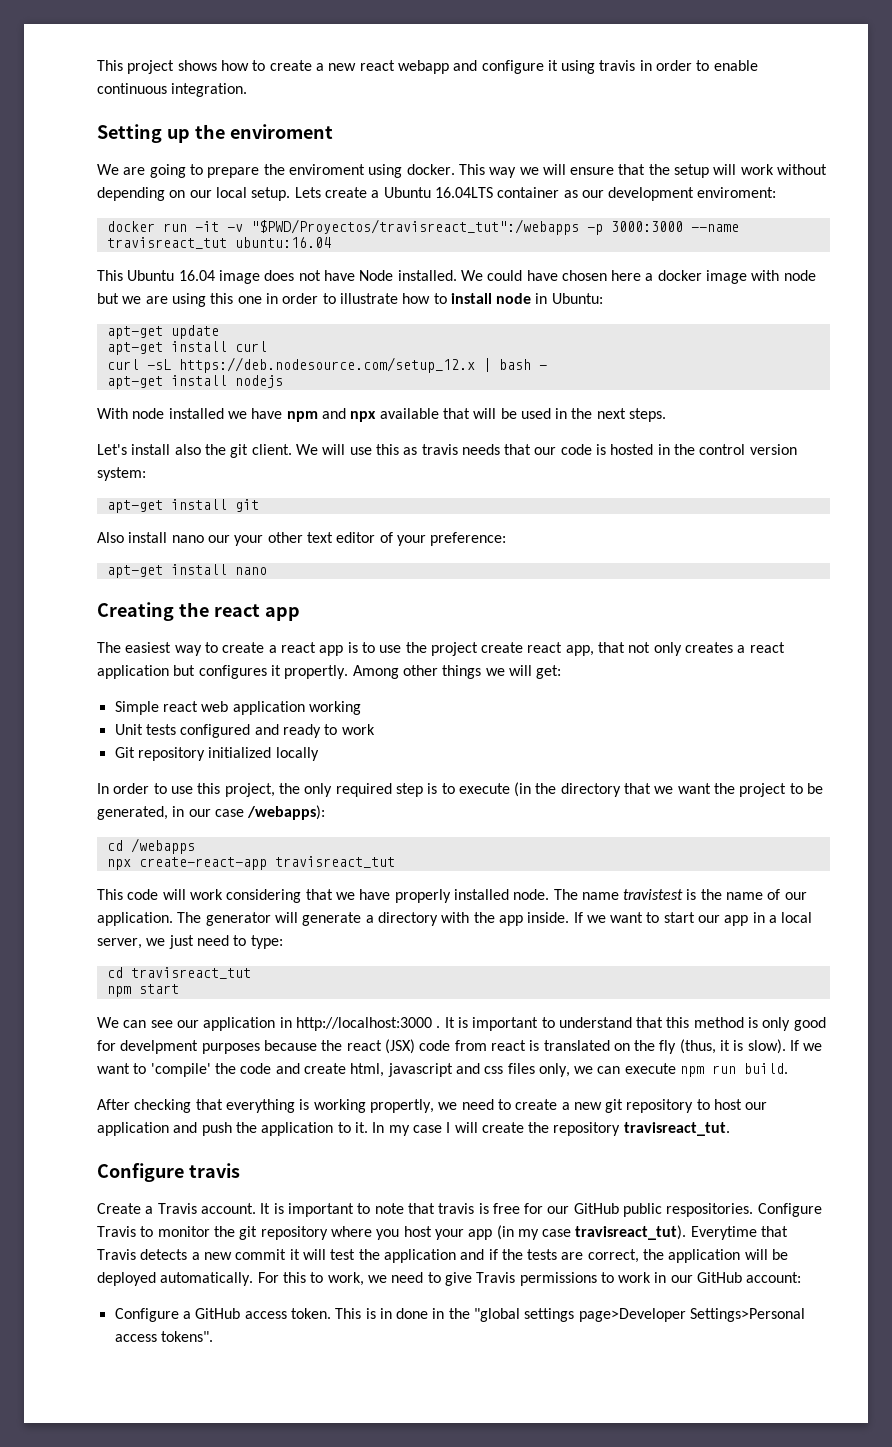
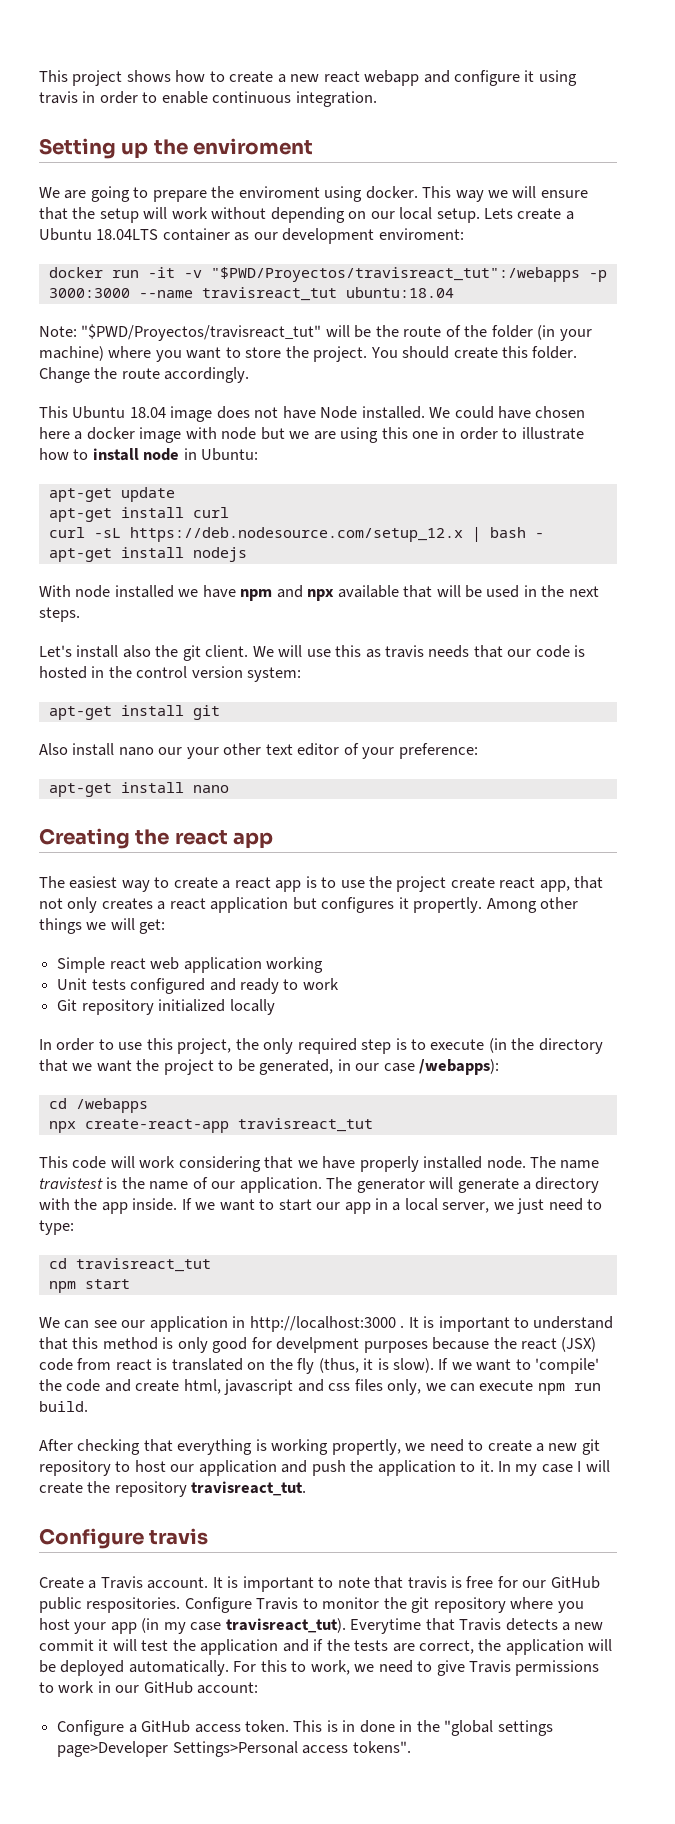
- Lets create a Ubuntu 16.04LTS container as our development enviroment:
+ Lets create a Ubuntu 18.04LTS container as our development enviroment:
- docker run -it -v "$PWD/Proyectos/travisreact_tut":/webapps -p 3000:3000 --name travisreact_tut ubuntu:16.04
+ docker run -it -v "$PWD/Proyectos/travisreact_tut":/webapps -p 3000:3000 --name travisreact_tut ubuntu:18.04
+ Note: "$PWD/Proyectos/travisreact_tut" will be the route of the folder (in your machine) where you want to store the project. You should create this folder. Change the route accordingly.
- This Ubuntu 16.04 image does not have Node installed.
+ This Ubuntu 18.04 image does not have Node installed.

